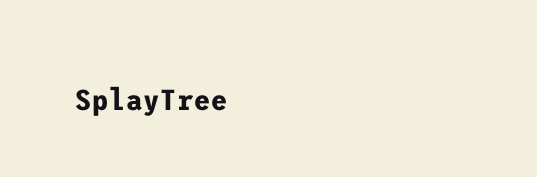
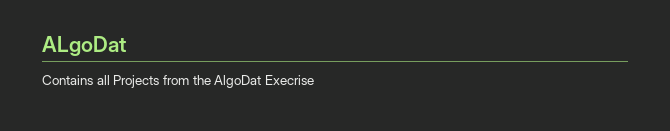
- SplayTree
+ ALgoDat
+ Contains all Projects from the AlgoDat Execrise

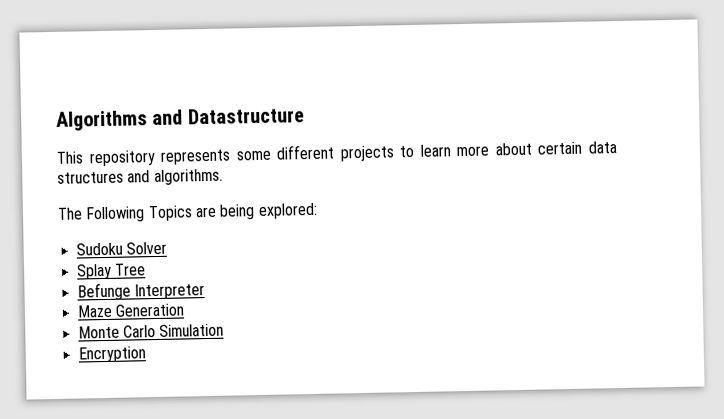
- ALgoDat
- Contains all Projects from the AlgoDat Execrise
+ Algorithms and Datastructure
+ This repository represents some different projects to learn more about certain data structures and algorithms.
+ The Following Topics are being explored:
+ Sudoku Solver
+ Splay Tree
+ Befunge Interpreter
+ Maze Generation
+ Monte Carlo Simulation
+ Encryption

